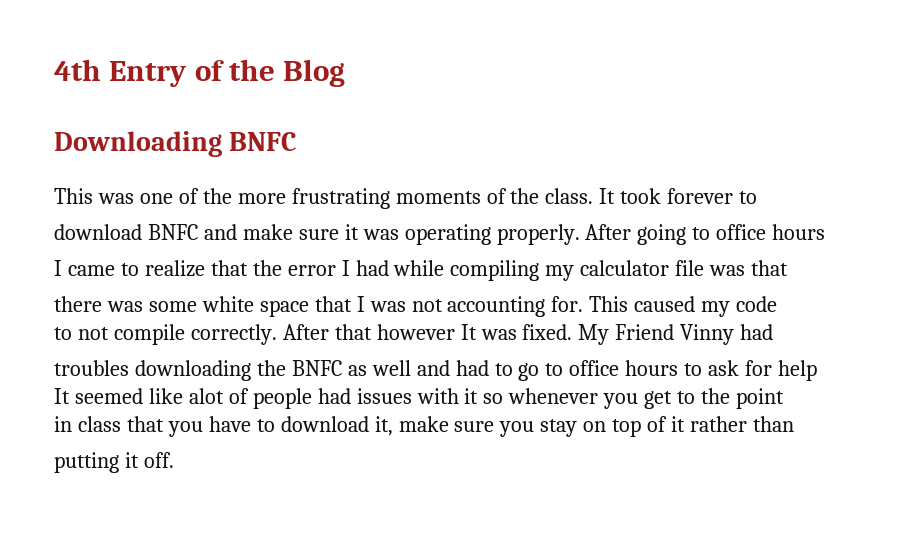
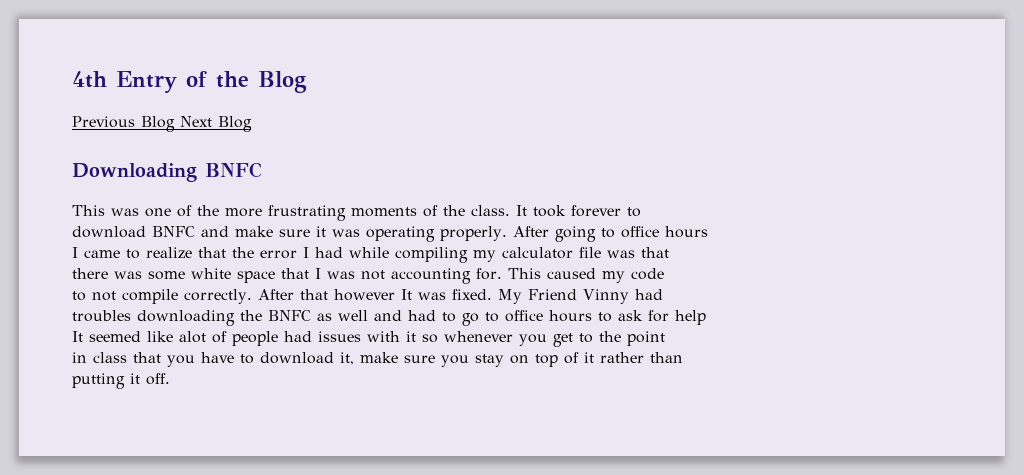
+ Previous Blog Next Blog

